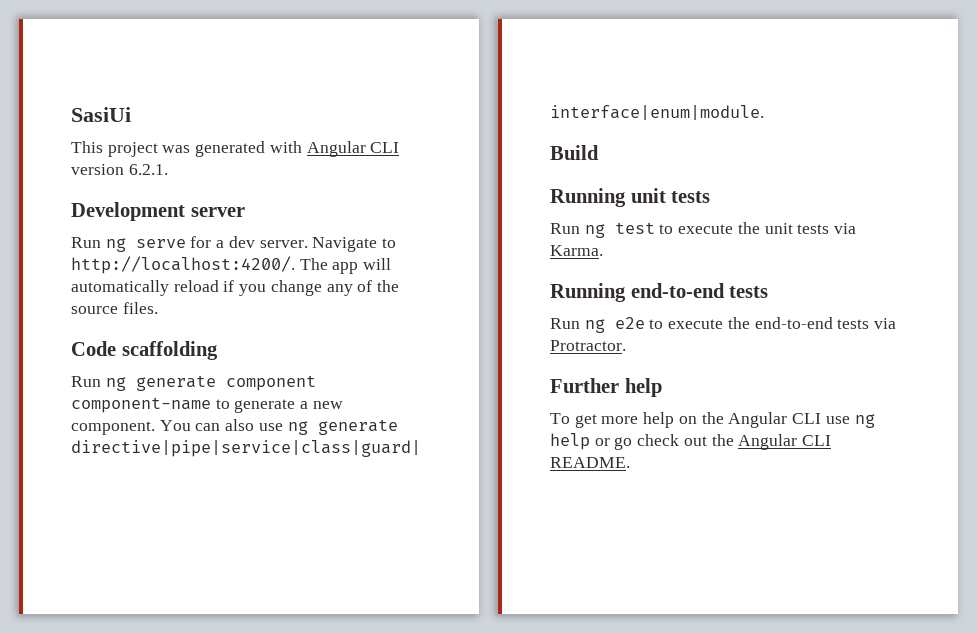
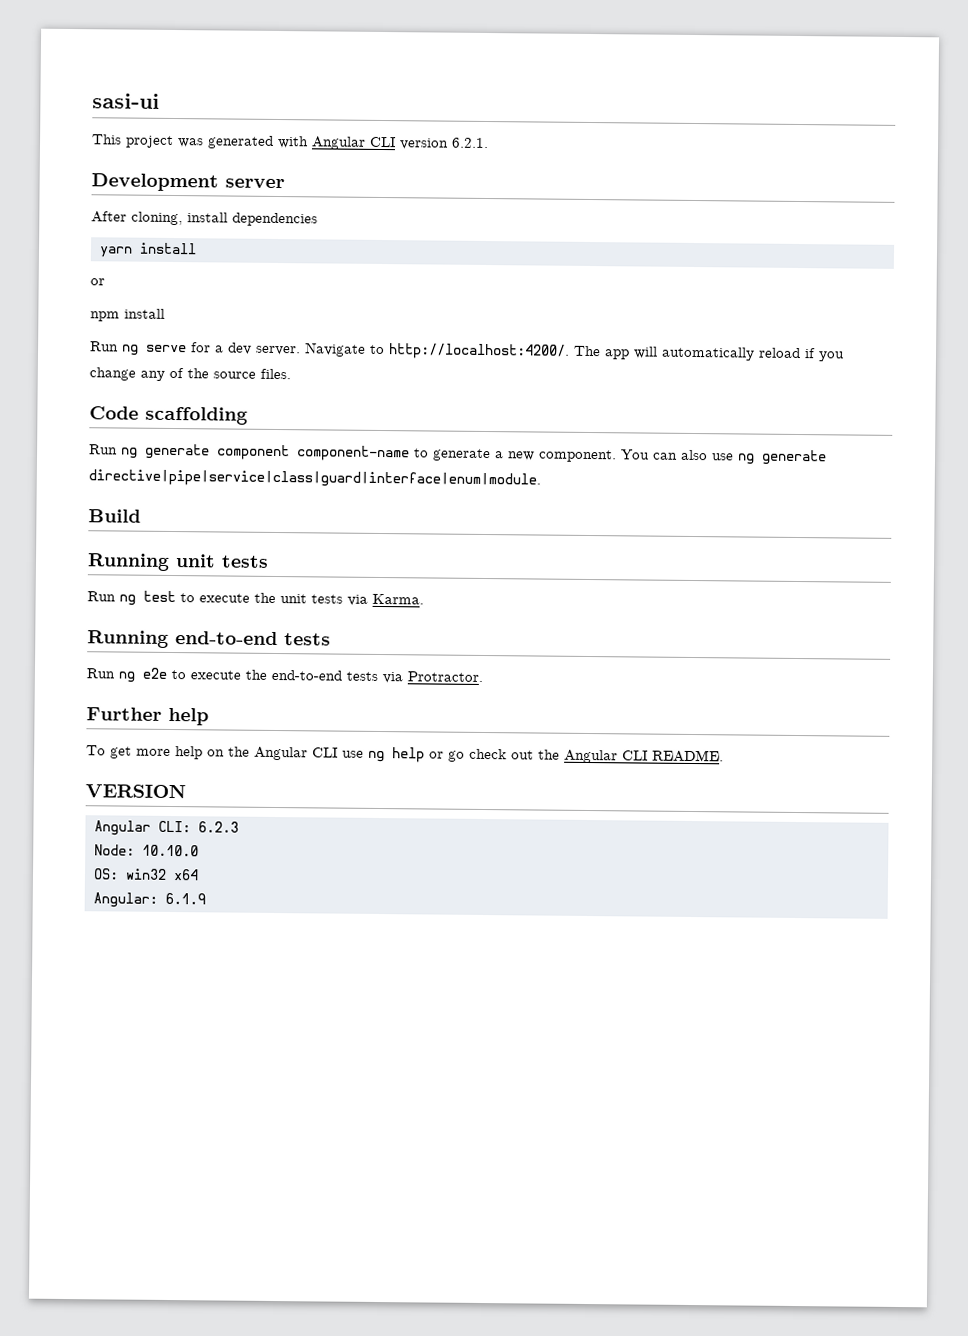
- SasiUi
+ sasi-ui
+ After cloning, install dependencies
+ yarn install
+ or
+ npm install
+ VERSION
+ Angular CLI: 6.2.3
+ Node: 10.10.0
+ OS: win32 x64
+ Angular: 6.1.9

